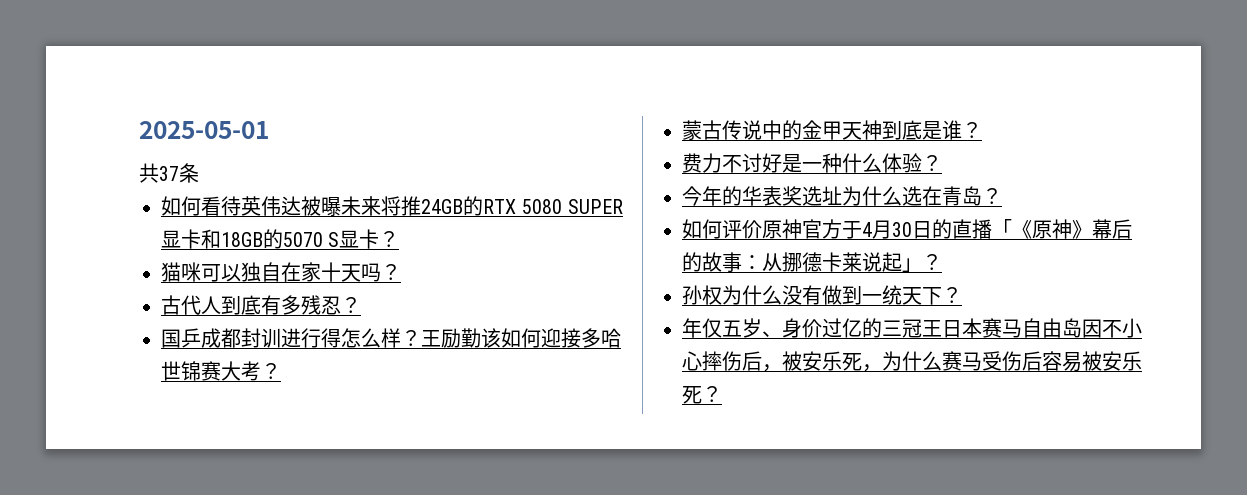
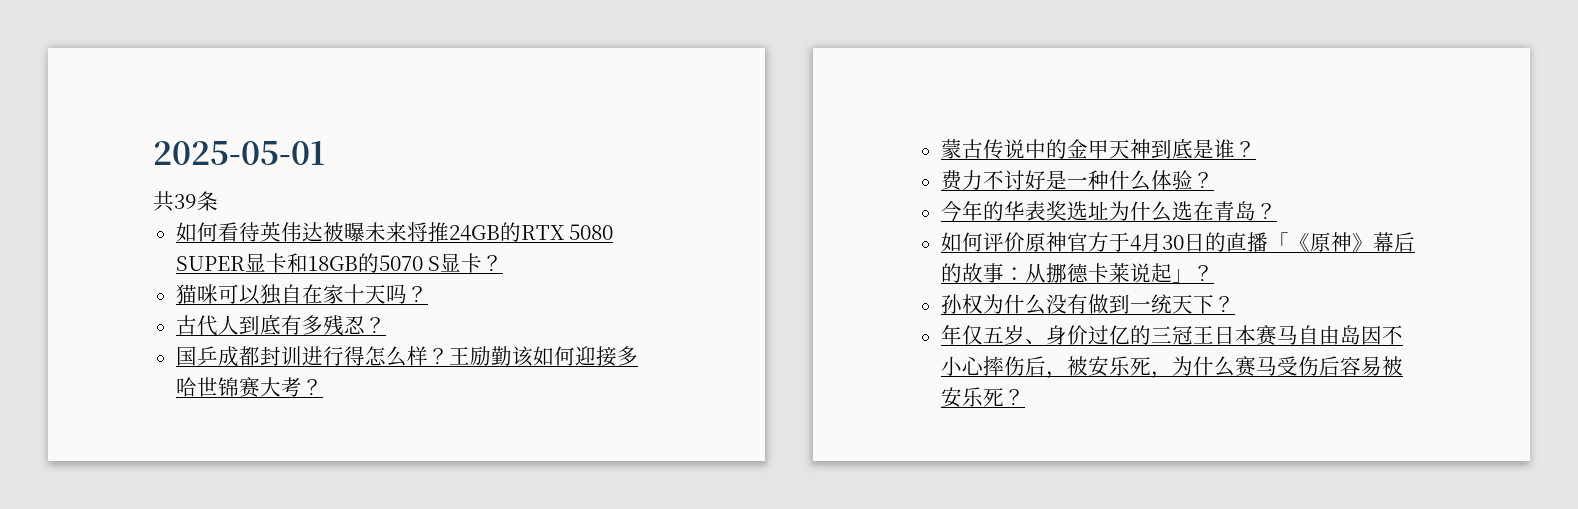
- 共37条
+ 共39条

